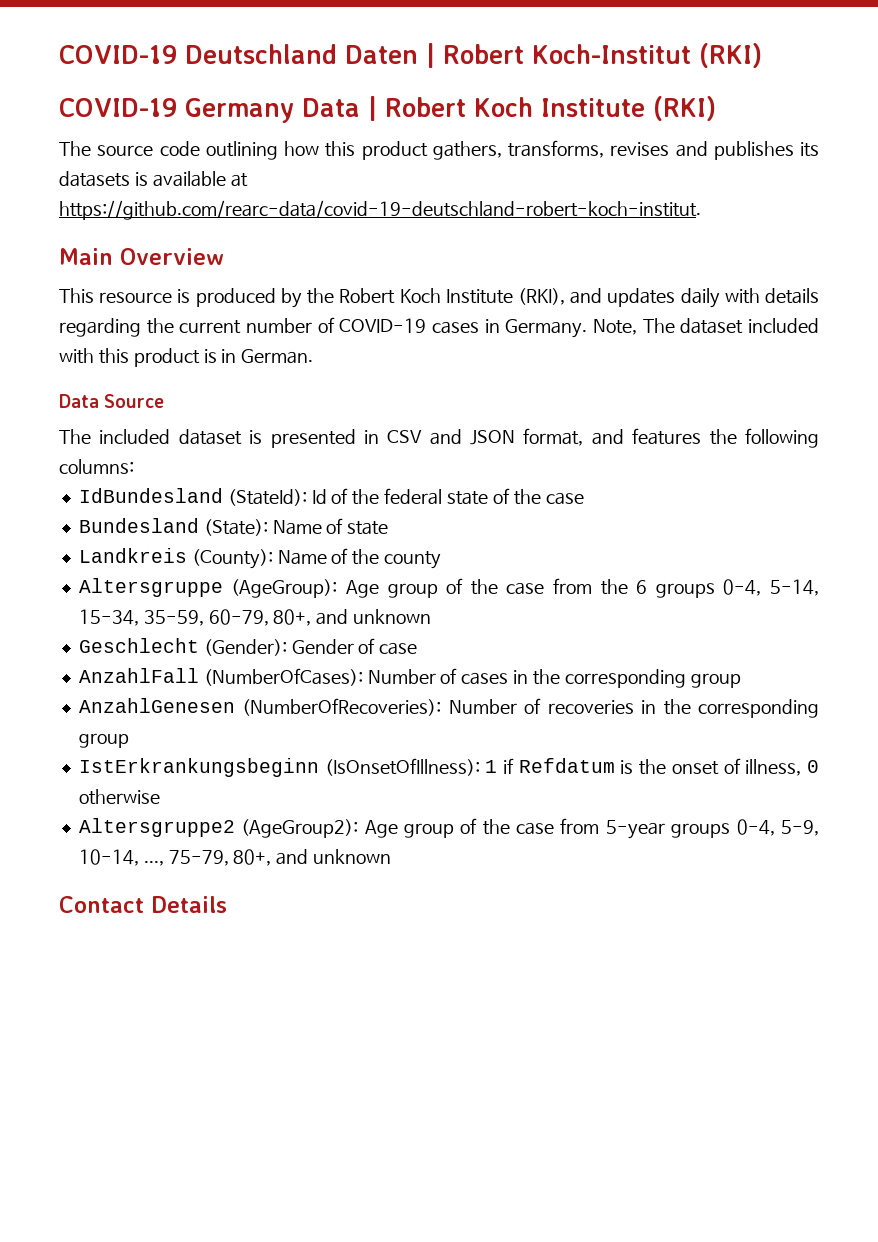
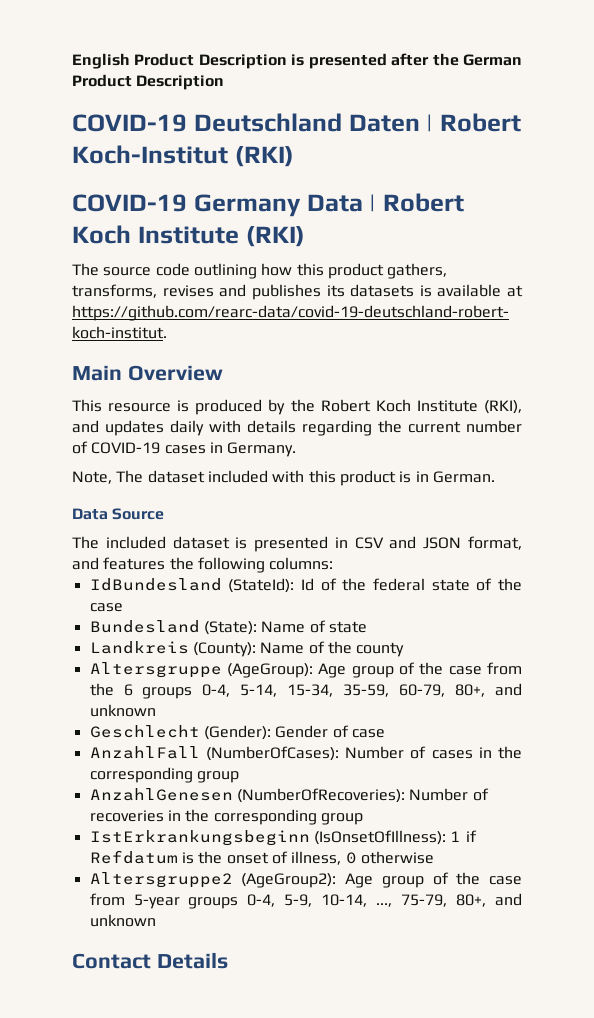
+ English Product Description is presented after the German Product Description
- This resource is produced by the Robert Koch Institute (RKI), and updates daily with details regarding the current number of COVID-19 cases in Germany. Note, The dataset included with this product is in German.
+ This resource is produced by the Robert Koch Institute (RKI), and updates daily with details regarding the current number of COVID-19 cases in Germany.
+ Note, The dataset included with this product is in German.

